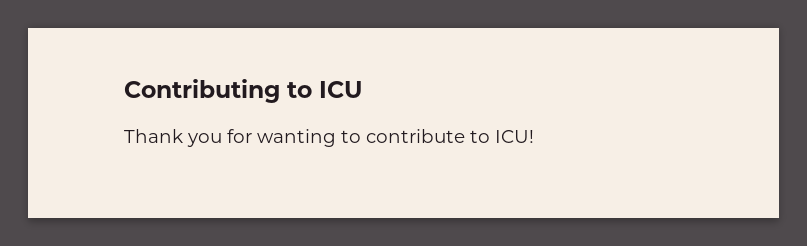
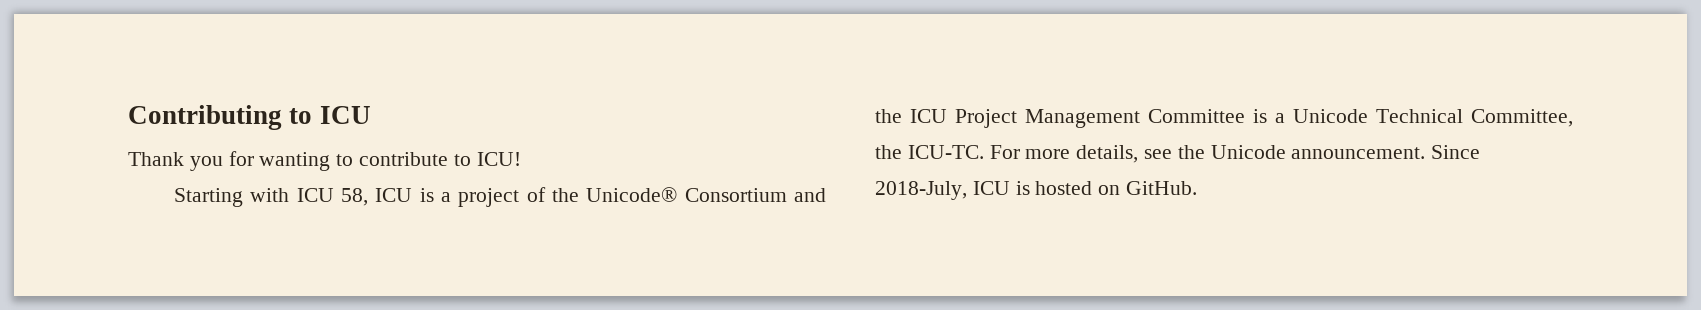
+ Starting with ICU 58, ICU is a project of the Unicode® Consortium and the ICU Project Management Committee is a Unicode Technical Committee, the ICU-TC. For more details, see the Unicode announcement. Since 2018-July, ICU is hosted on GitHub.

